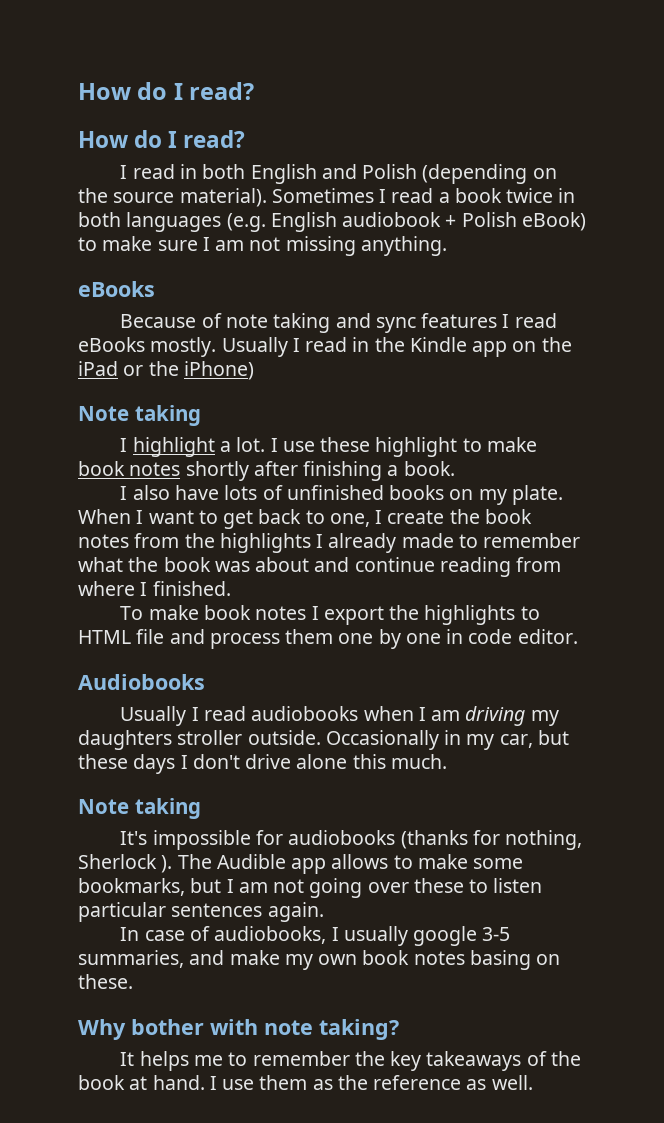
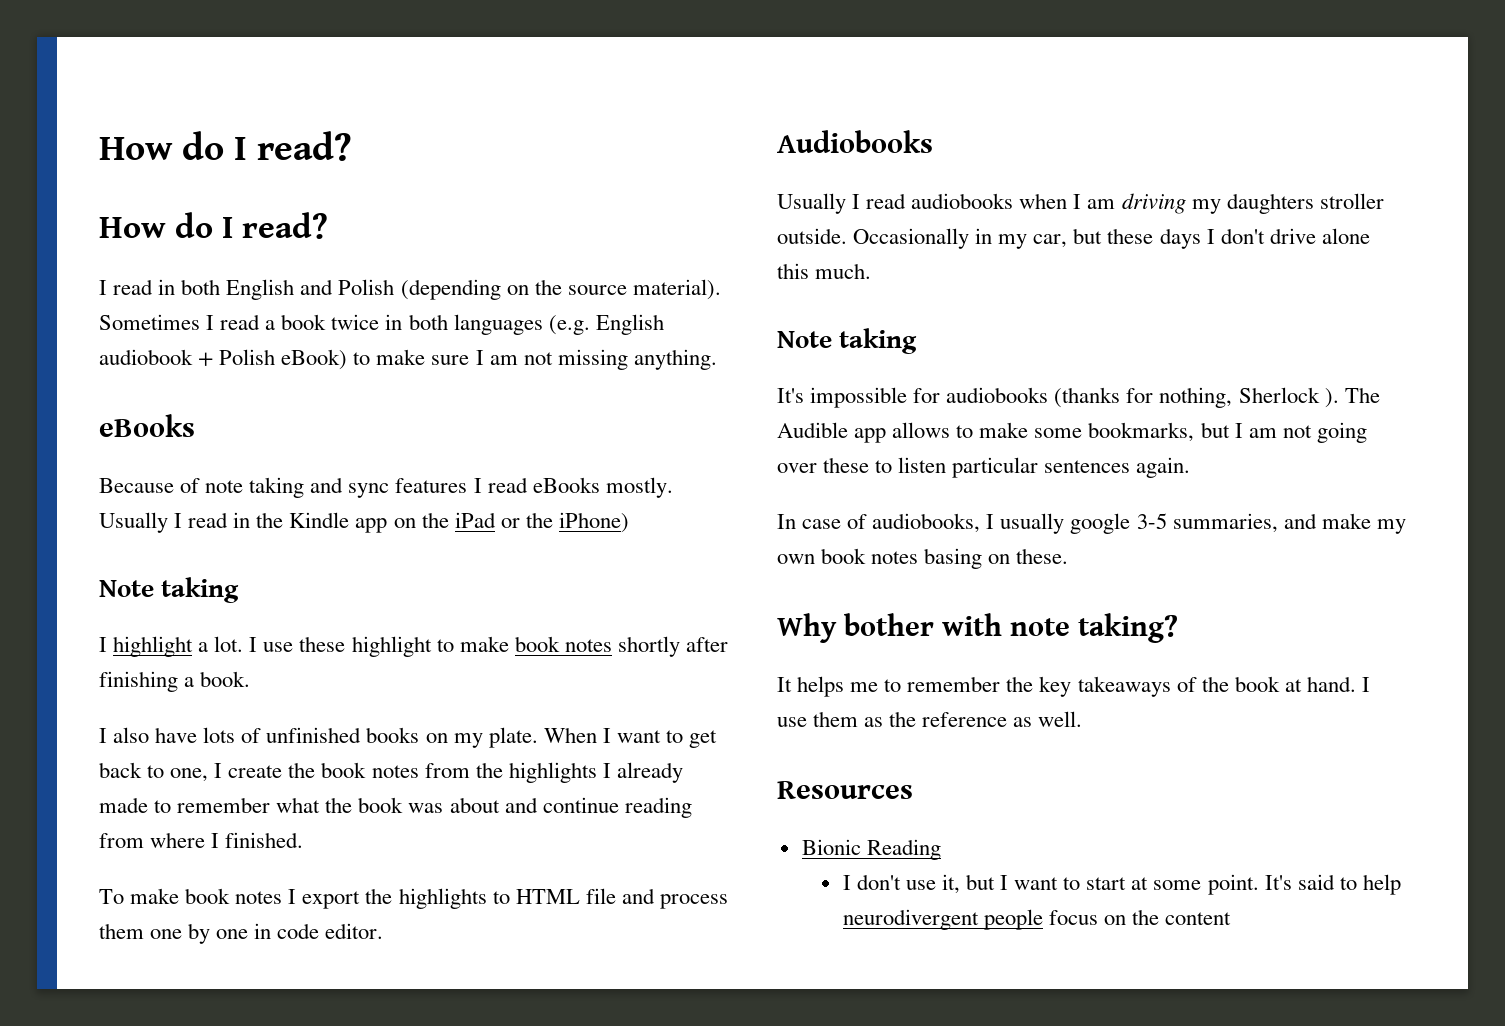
+ Resources
+ Bionic Reading
+ I don't use it, but I want to start at some point. It's said to help neurodivergent people focus on the content

